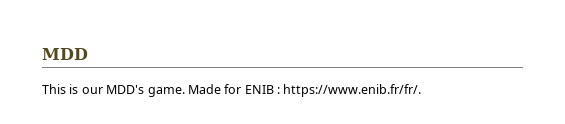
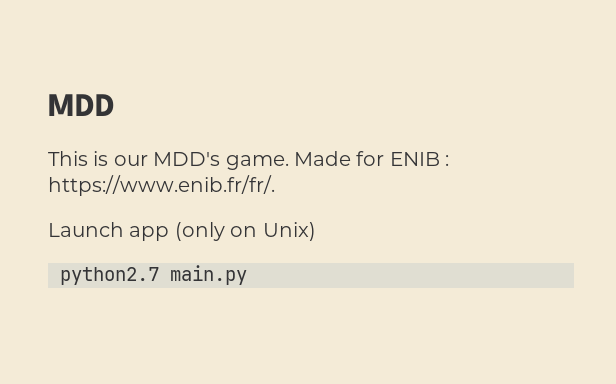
+ Launch app (only on Unix)
+ python2.7 main.py

